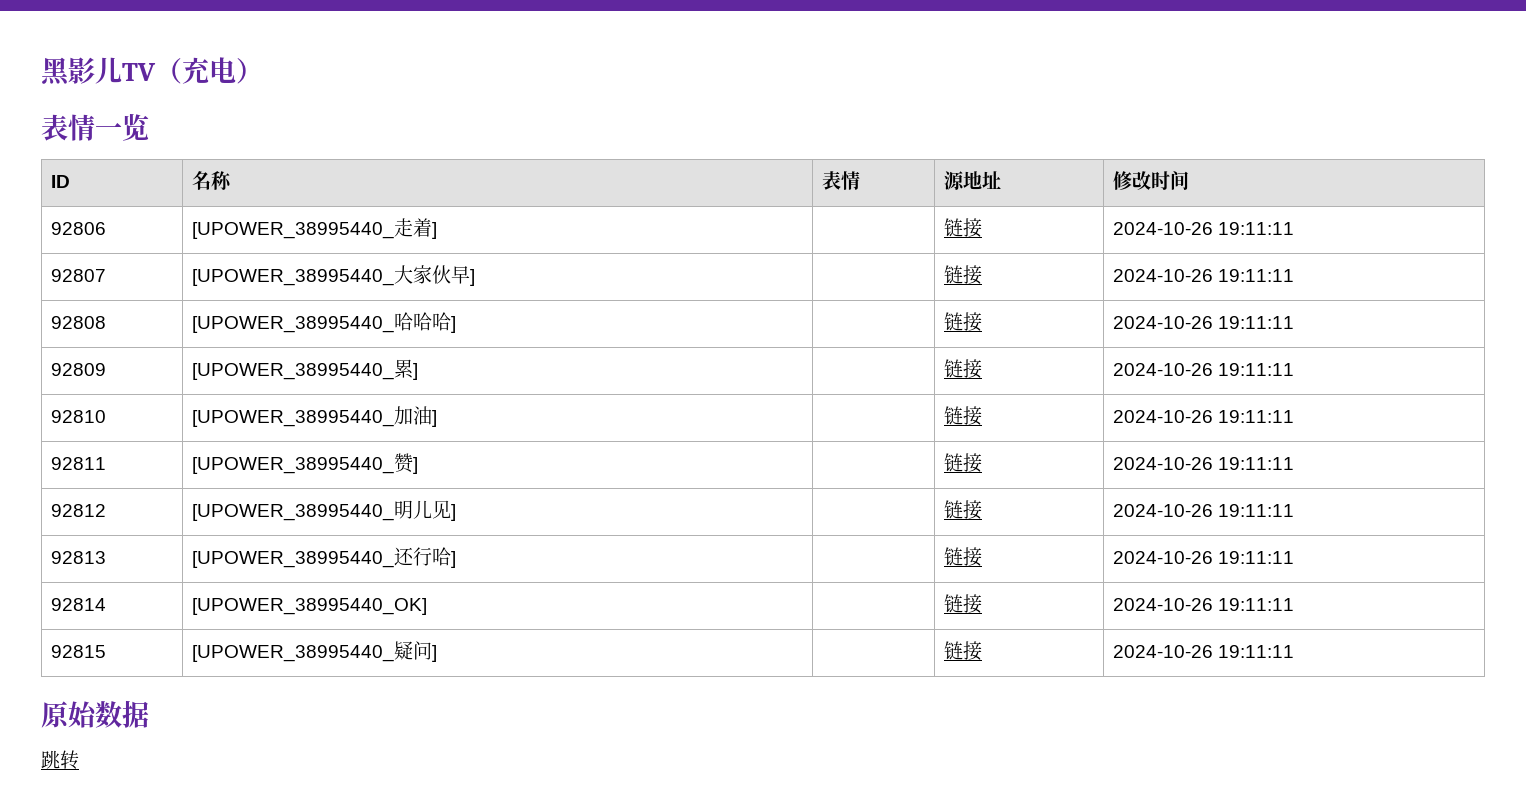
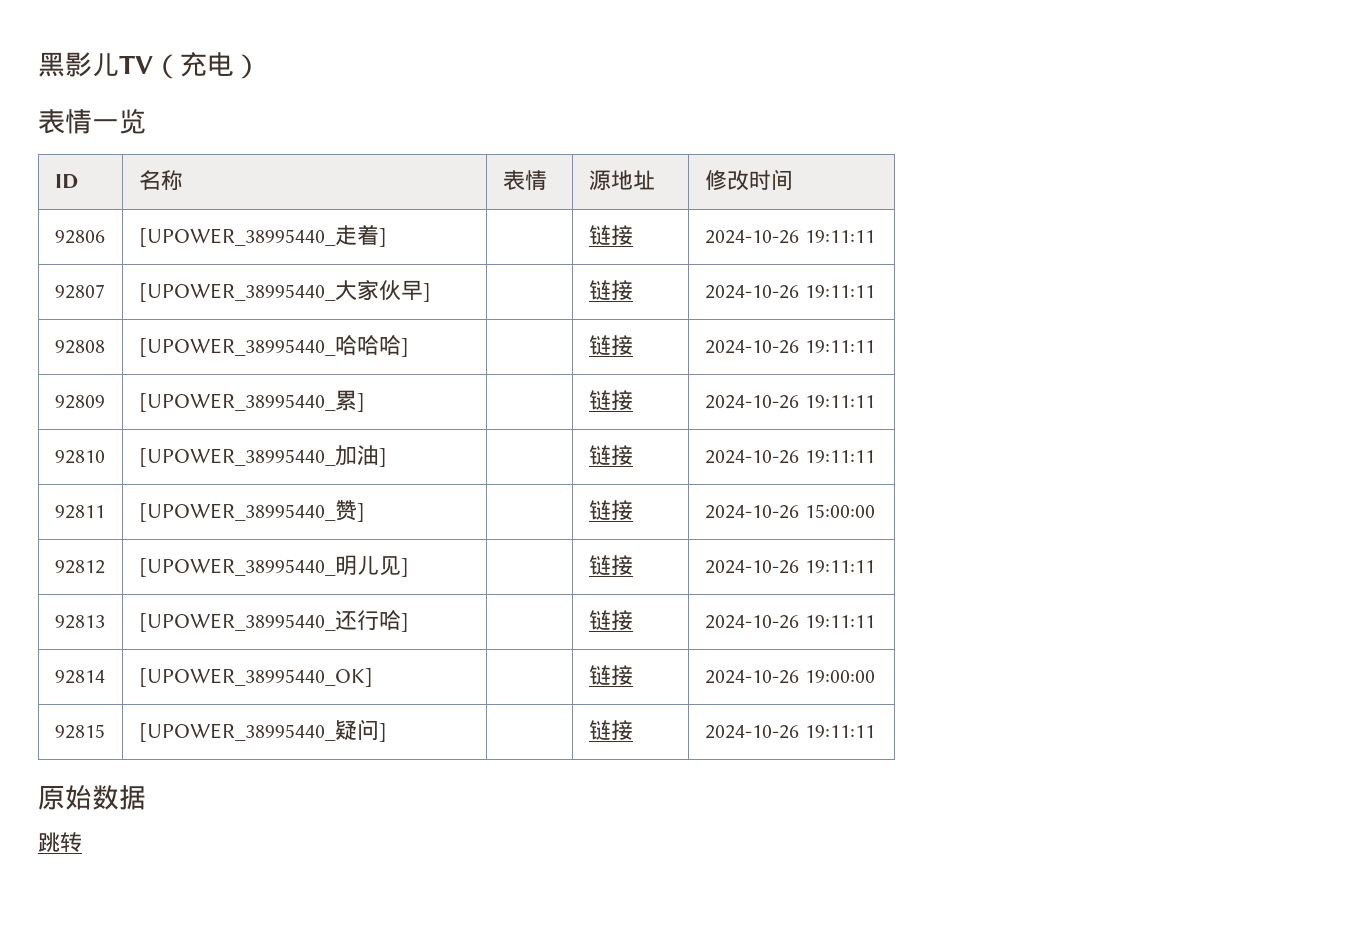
- 92811 | [UPOWER_38995440_赞] | | 链接 | 2024-10-26 19:11:11
+ 92811 | [UPOWER_38995440_赞] | | 链接 | 2024-10-26 15:00:00
- 92814 | [UPOWER_38995440_OK] | | 链接 | 2024-10-26 19:11:11
+ 92814 | [UPOWER_38995440_OK] | | 链接 | 2024-10-26 19:00:00

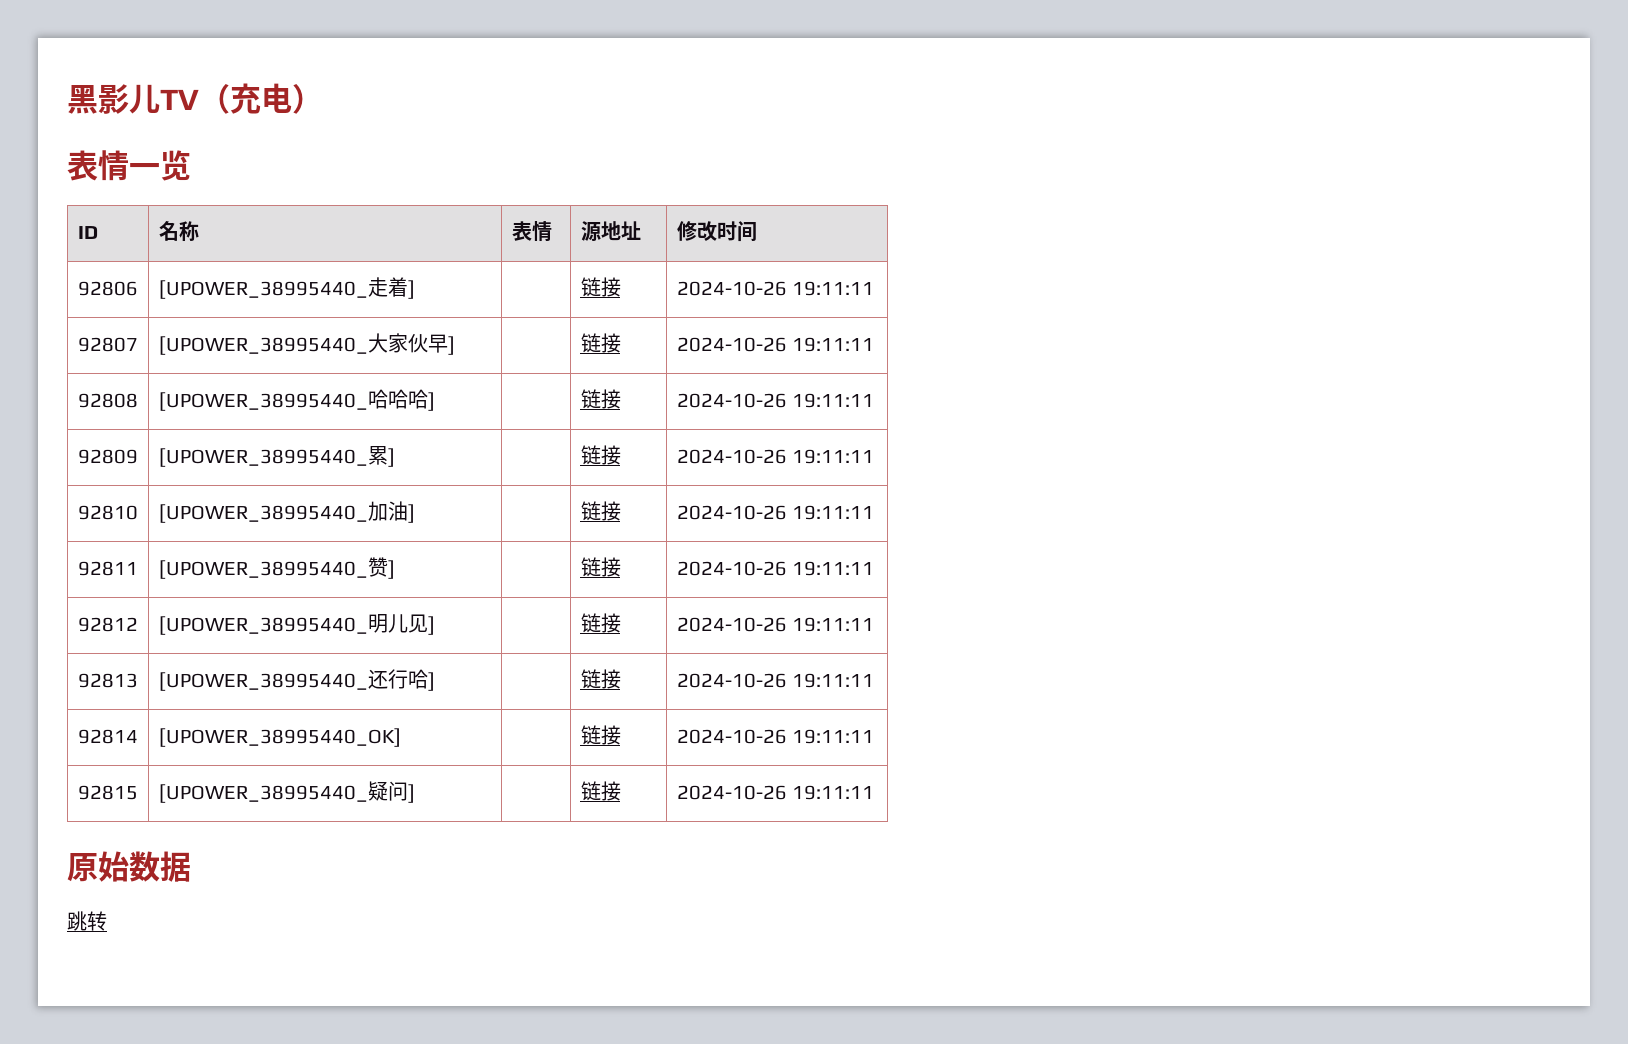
- 92811 | [UPOWER_38995440_赞] | | 链接 | 2024-10-26 15:00:00
+ 92811 | [UPOWER_38995440_赞] | | 链接 | 2024-10-26 19:11:11
- 92814 | [UPOWER_38995440_OK] | | 链接 | 2024-10-26 19:00:00
+ 92814 | [UPOWER_38995440_OK] | | 链接 | 2024-10-26 19:11:11

